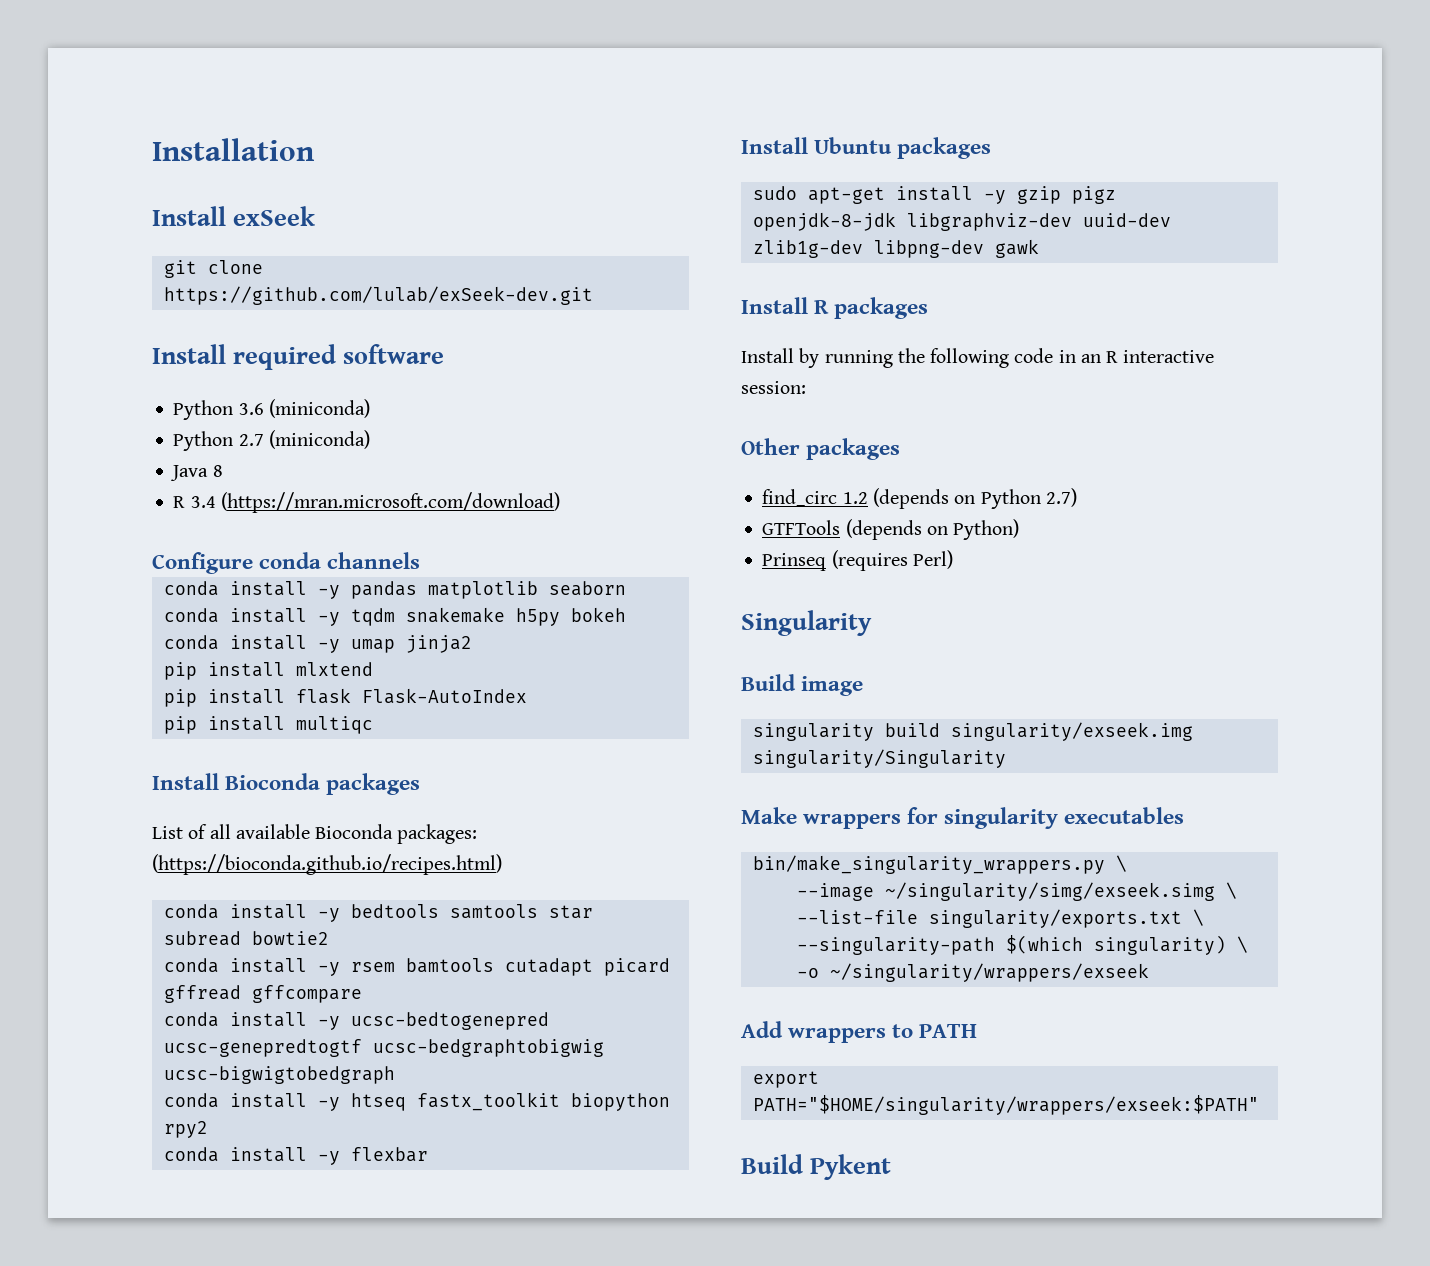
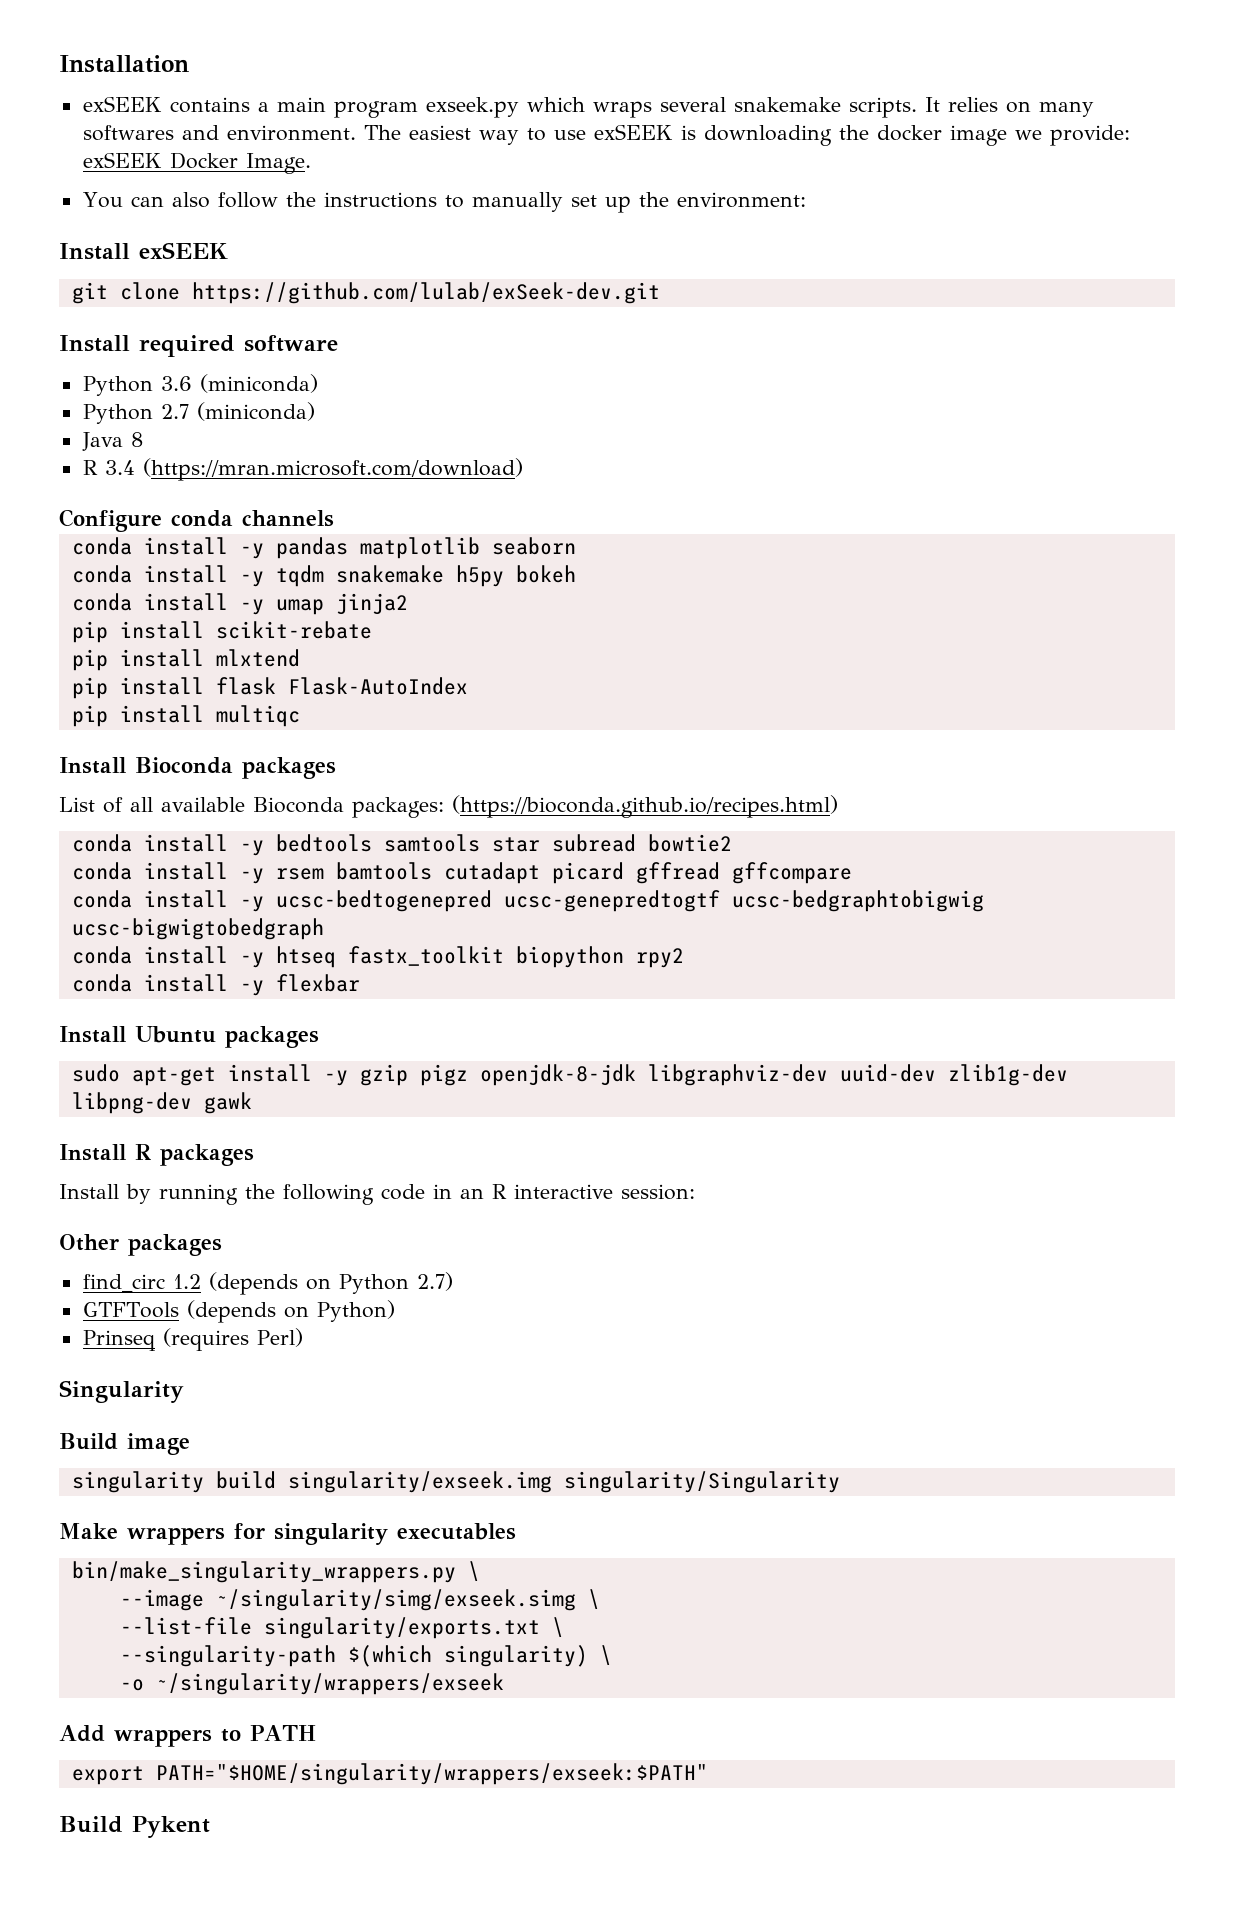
- Install exSeek
+ exSEEK contains a main program exseek.py which wraps several snakemake scripts. It relies on many softwares and environment. The easiest way to use exSEEK is downloading the docker image we provide: exSEEK Docker Image.
+ You can also follow the instructions to manually set up the environment:
+ Install exSEEK
+ pip install scikit-rebate

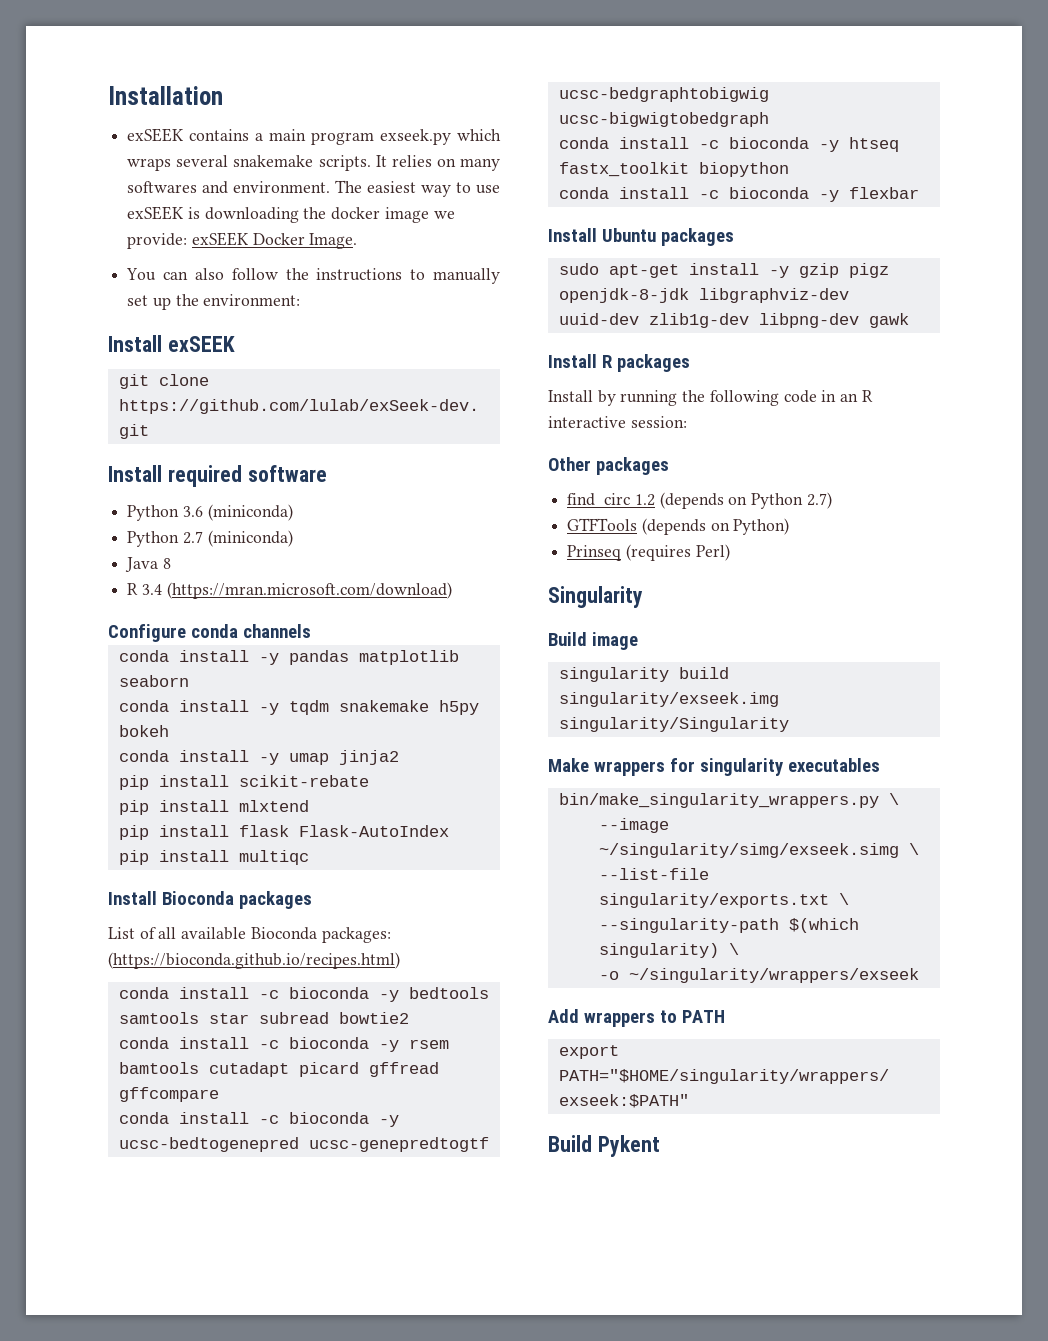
- conda install -y bedtools samtools star subread bowtie2
+ conda install -c bioconda -y bedtools samtools star subread bowtie2
- conda install -y rsem bamtools cutadapt picard gffread gffcompare
+ conda install -c bioconda -y rsem bamtools cutadapt picard gffread gffcompare
- conda install -y ucsc-bedtogenepred ucsc-genepredtogtf ucsc-bedgraphtobigwig ucsc-bigwigtobedgraph
+ conda install -c bioconda -y ucsc-bedtogenepred ucsc-genepredtogtf ucsc-bedgraphtobigwig ucsc-bigwigtobedgraph
- conda install -y htseq fastx_toolkit biopython rpy2
- conda install -y flexbar
+ conda install -c bioconda -y htseq fastx_toolkit biopython
+ conda install -c bioconda -y flexbar

